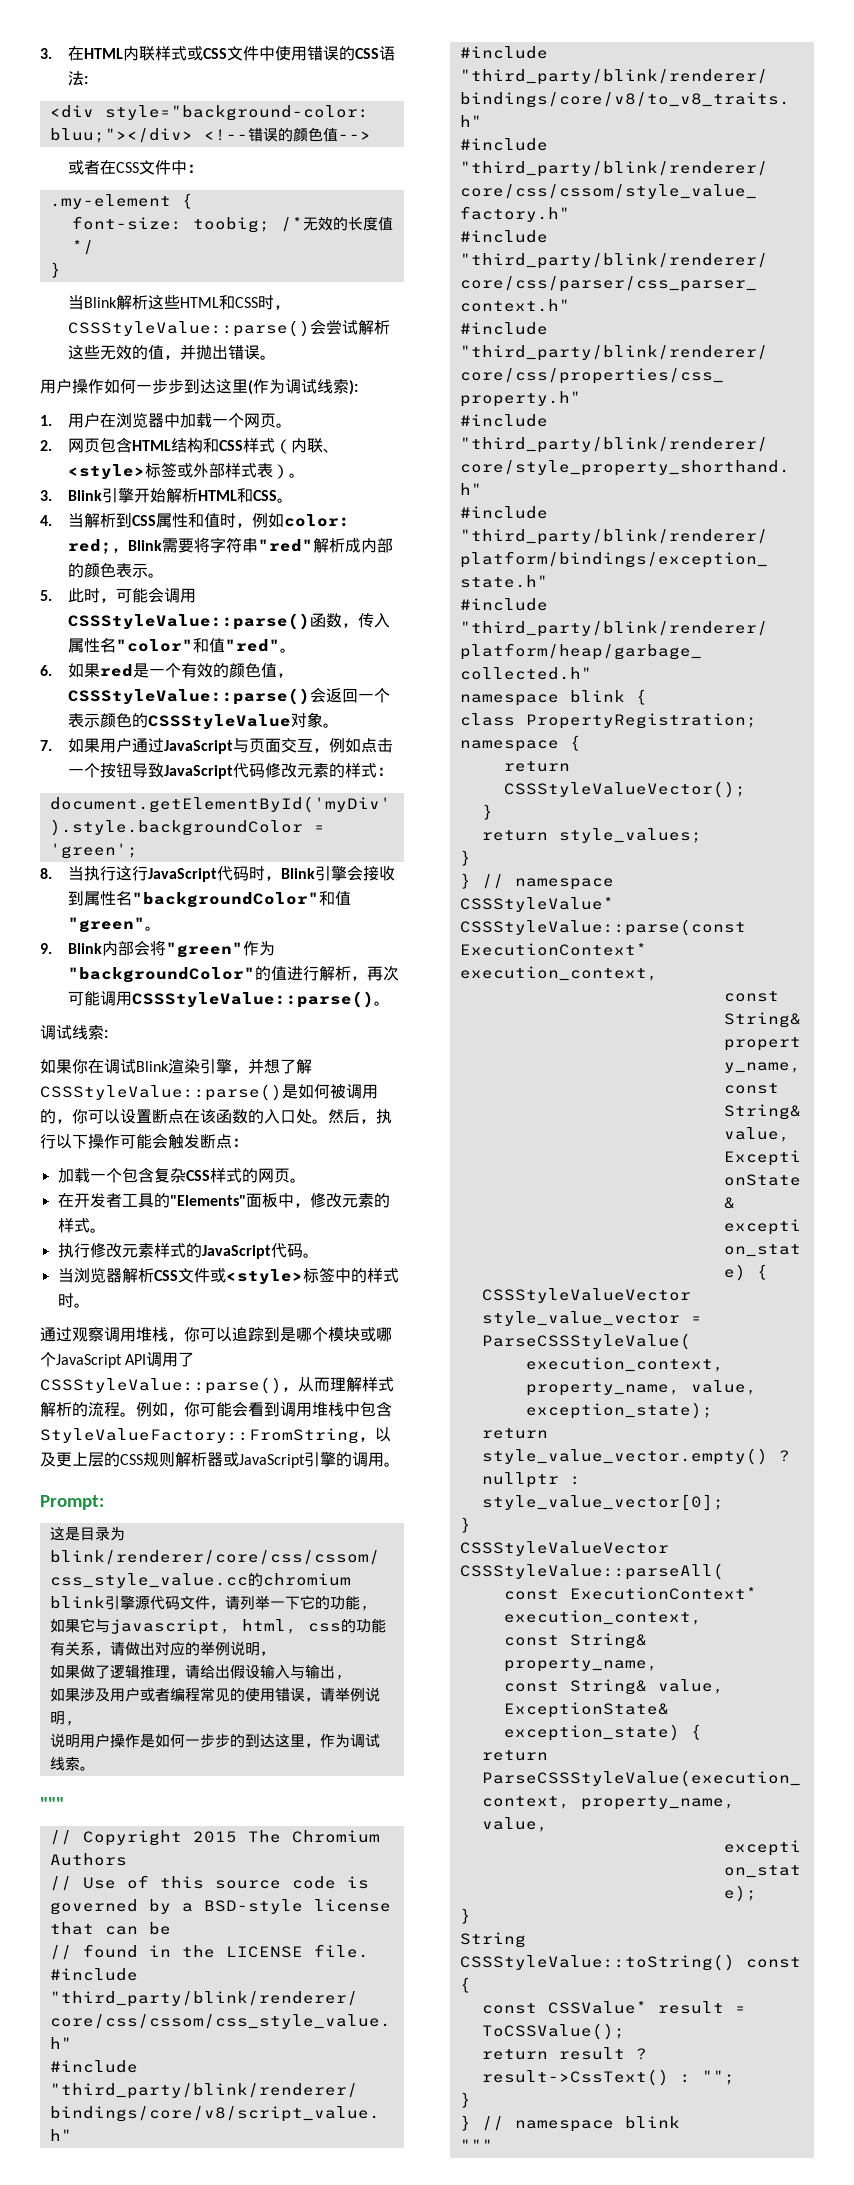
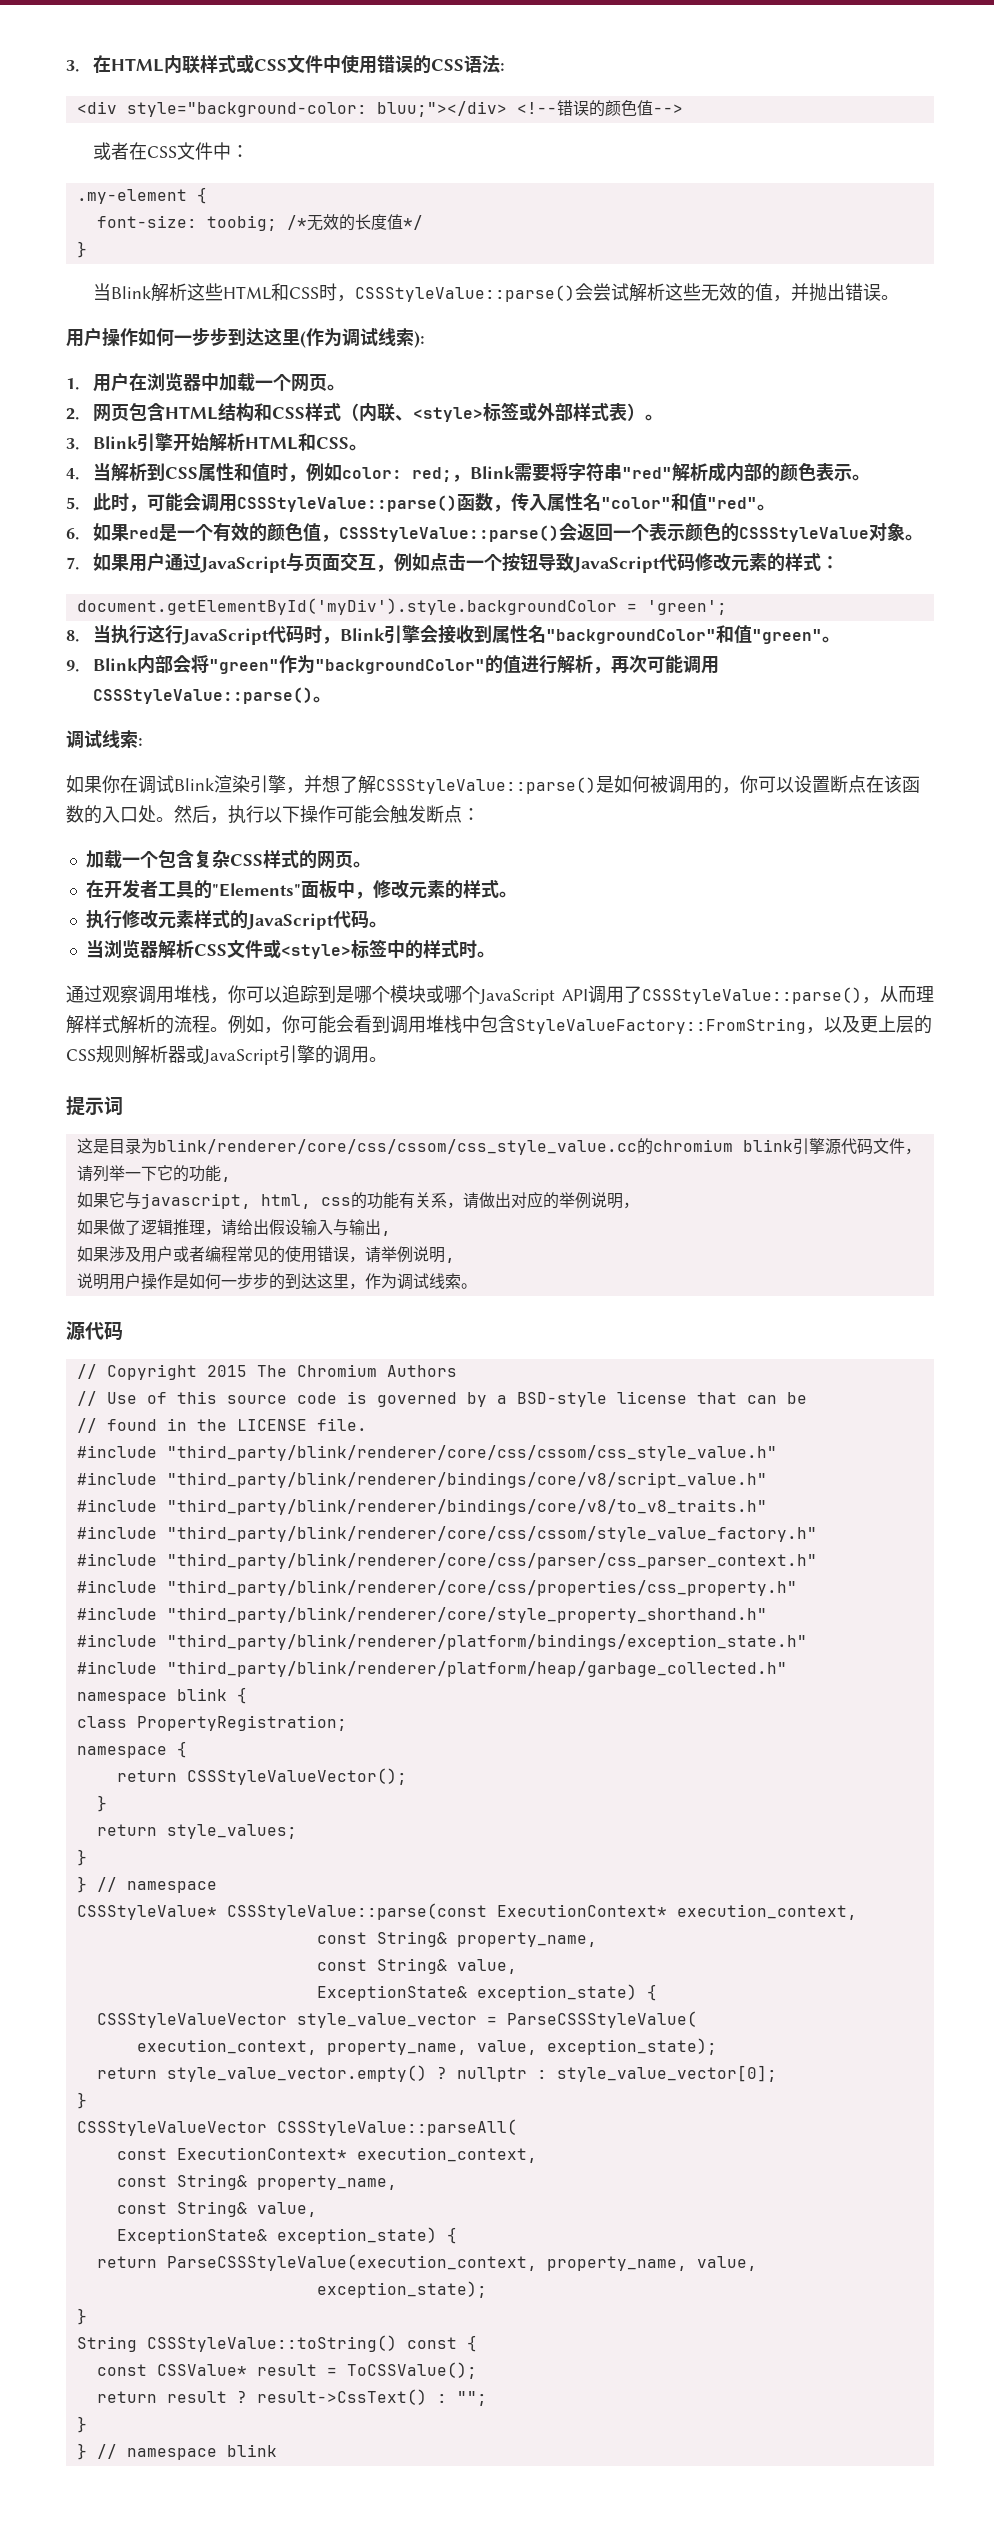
- Prompt:
+ 提示词
  说明用户操作是如何一步步的到达这里，作为调试线索。
- """
+ 源代码
  } // namespace blink
- """

